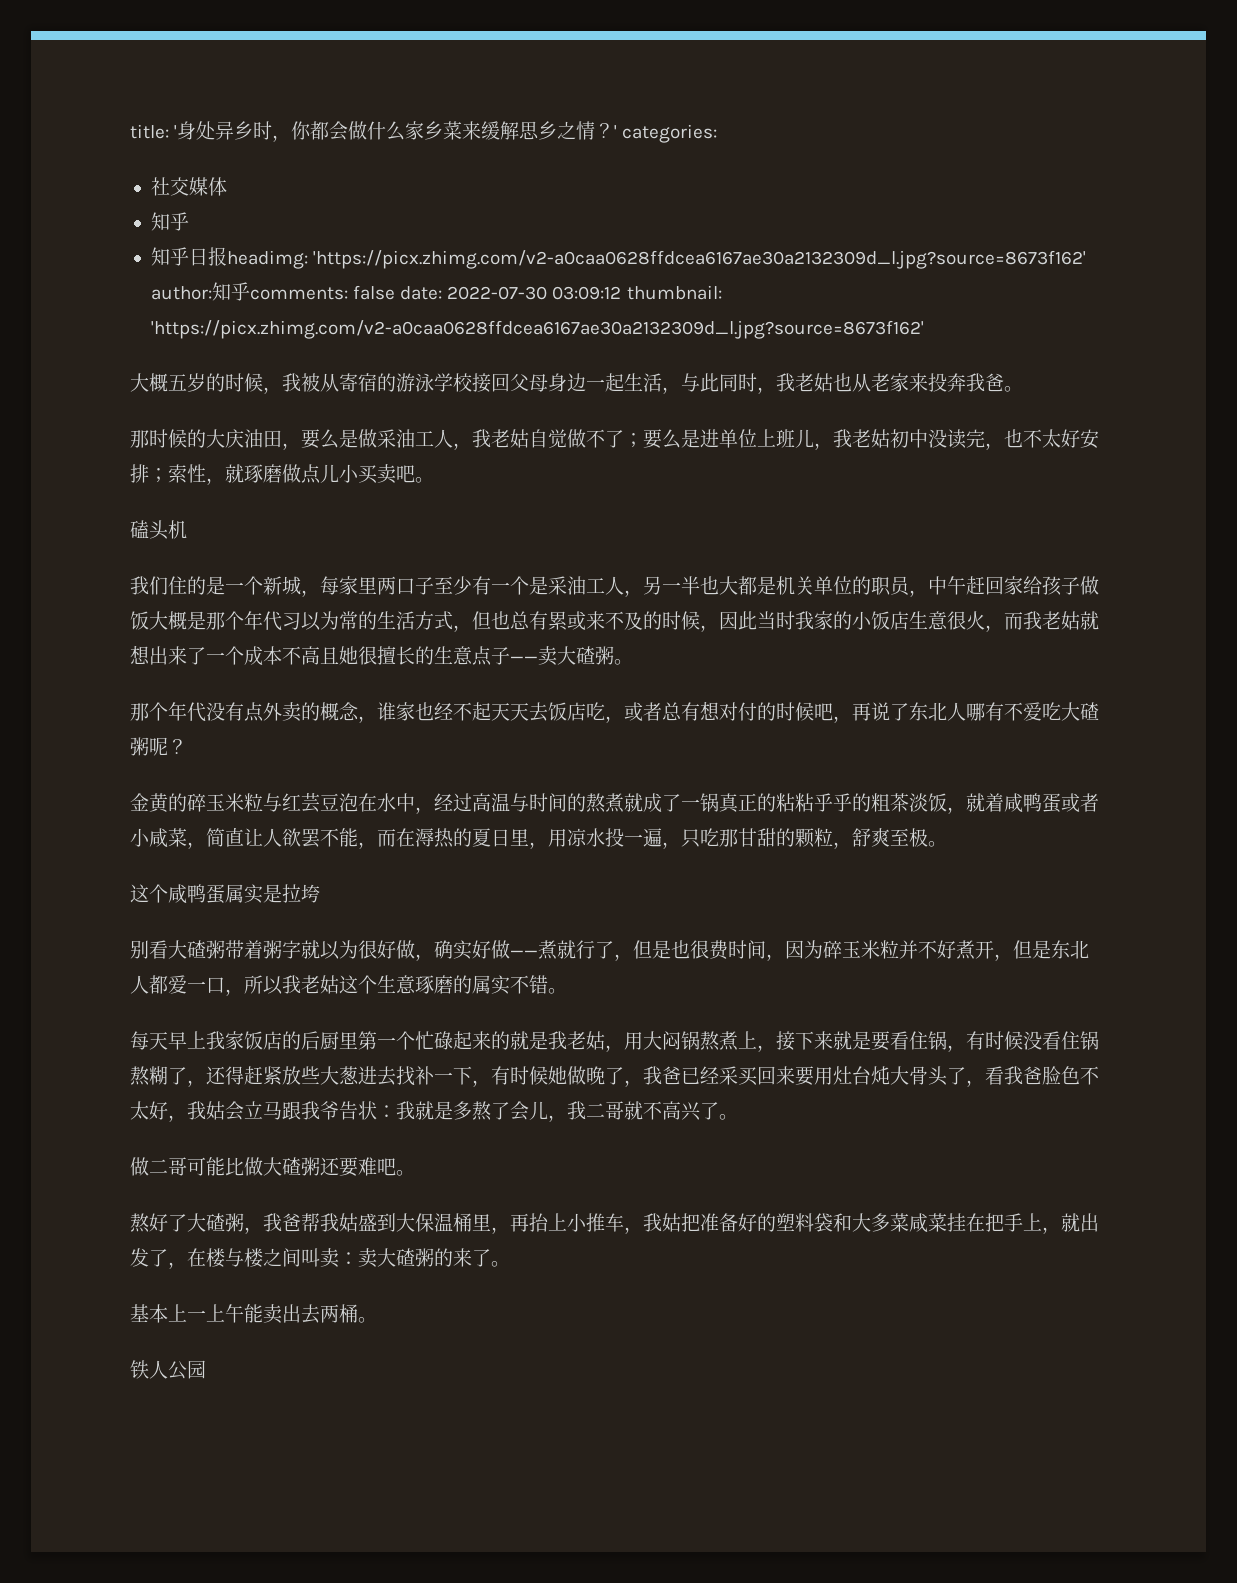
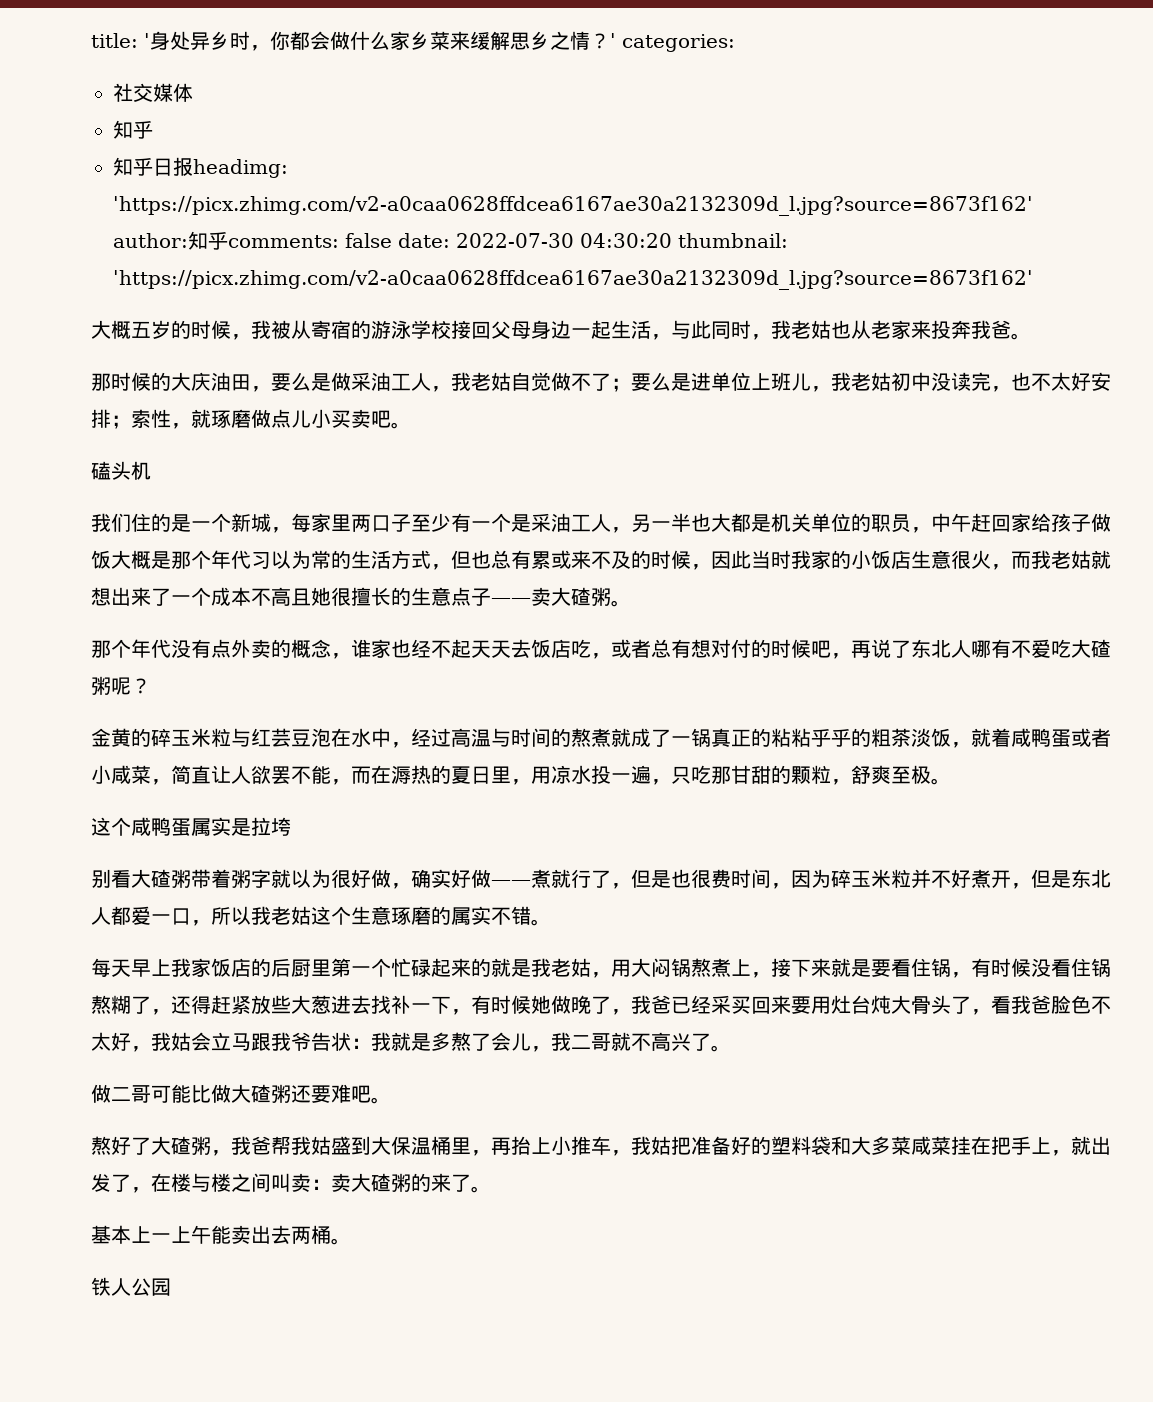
- 知乎日报headimg: 'https://picx.zhimg.com/v2-a0caa0628ffdcea6167ae30a2132309d_l.jpg?source=8673f162' author:知乎comments: false date: 2022-07-30 03:09:12 thumbnail: 'https://picx.zhimg.com/v2-a0caa0628ffdcea6167ae30a2132309d_l.jpg?source=8673f162'
+ 知乎日报headimg: 'https://picx.zhimg.com/v2-a0caa0628ffdcea6167ae30a2132309d_l.jpg?source=8673f162' author:知乎comments: false date: 2022-07-30 04:30:20 thumbnail: 'https://picx.zhimg.com/v2-a0caa0628ffdcea6167ae30a2132309d_l.jpg?source=8673f162'

